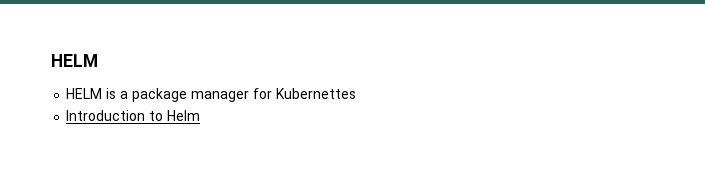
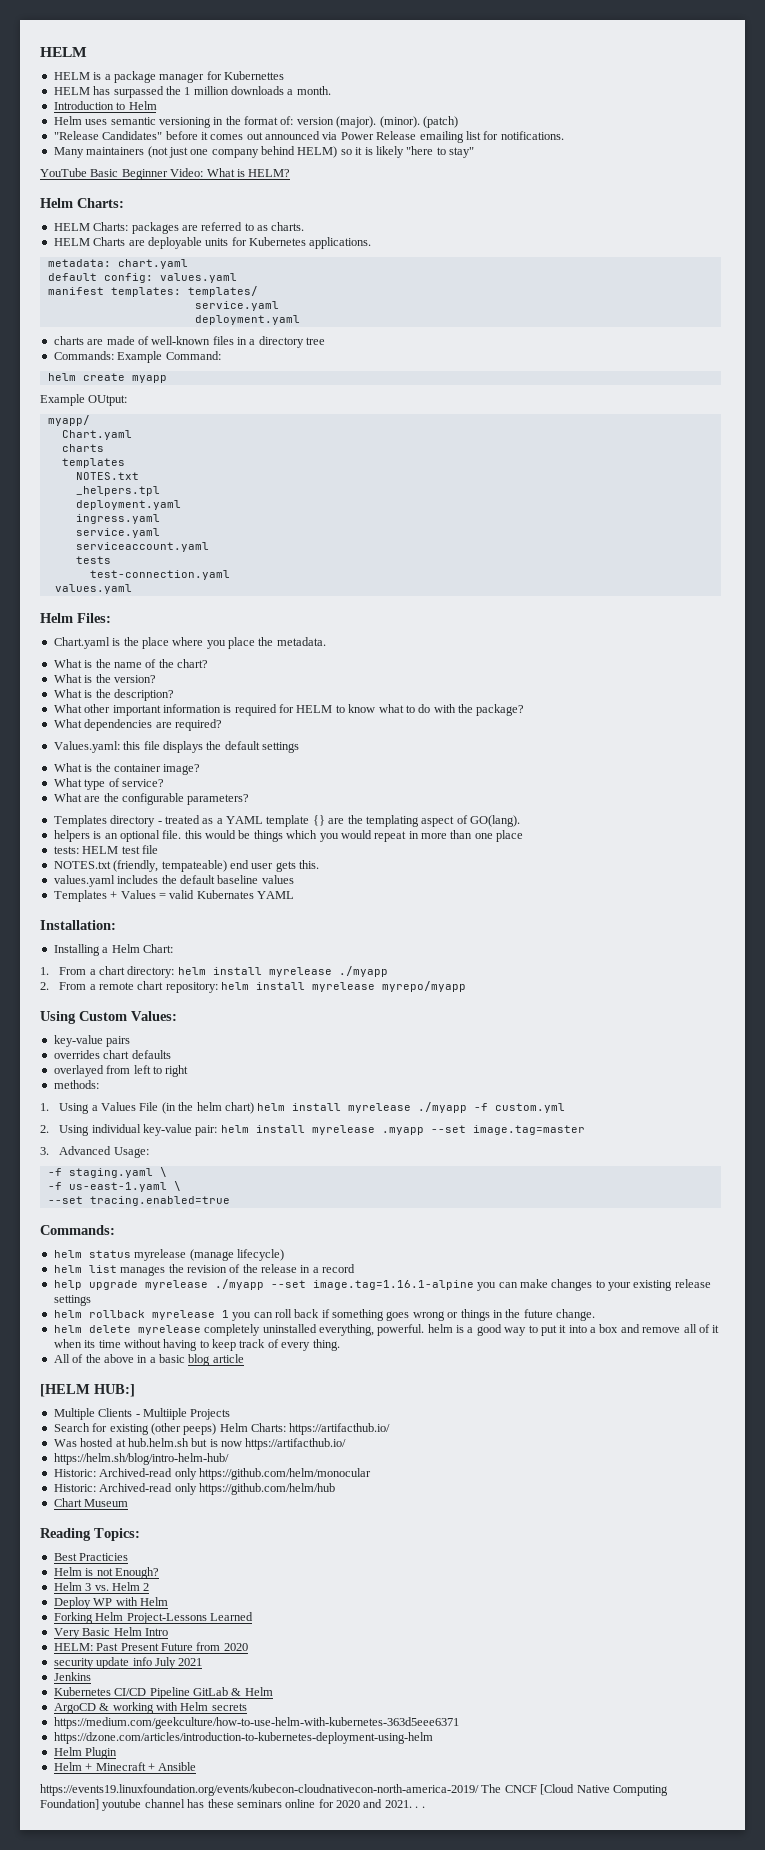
+ HELM has surpassed the 1 million downloads a month.
  Introduction to Helm
+ Helm uses semantic versioning in the format of: version (major). (minor). (patch)
+ "Release Candidates" before it comes out announced via Power Release emailing list for notifications.
+ Many maintainers (not just one company behind HELM) so it is likely "here to stay"
+ YouTube Basic Beginner Video: What is HELM?
+ Helm Charts:
+ HELM Charts: packages are referred to as charts.
+ HELM Charts are deployable units for Kubernetes applications.
+ metadata: chart.yaml
+ default config: values.yaml
+ manifest templates: templates/
+ service.yaml
+ deployment.yaml
+ charts are made of well-known files in a directory tree
+ Commands: Example Command:
+ helm create myapp
+ Example OUtput:
+ myapp/
+ Chart.yaml
+ charts
+ templates
+ NOTES.txt
+ _helpers.tpl
+ deployment.yaml
+ ingress.yaml
+ service.yaml
+ serviceaccount.yaml
+ tests
+ test-connection.yaml
+ values.yaml
+ Helm Files:
+ Chart.yaml is the place where you place the metadata.
+ What is the name of the chart?
+ What is the version?
+ What is the description?
+ What other important information is required for HELM to know what to do with the package?
+ What dependencies are required?
+ Values.yaml: this file displays the default settings
+ What is the container image?
+ What type of service?
+ What are the configurable parameters?
+ Templates directory - treated as a YAML template {} are the templating aspect of GO(lang).
+ helpers is an optional file. this would be things which you would repeat in more than one place
+ tests: HELM test file
+ NOTES.txt (friendly, tempateable) end user gets this.
+ values.yaml includes the default baseline values
+ Templates + Values = valid Kubernates YAML
+ Installation:
+ Installing a Helm Chart:
+ 1. From a chart directory: helm install myrelease ./myapp
+ 2. From a remote chart repository: helm install myrelease myrepo/myapp
+ Using Custom Values:
+ key-value pairs
+ overrides chart defaults
+ overlayed from left to right
+ methods:
+ 1. Using a Values File (in the helm chart) helm install myrelease ./myapp -f custom.yml
+ 2. Using individual key-value pair: helm install myrelease .myapp --set image.tag=master
+ 3. Advanced Usage:
+ -f staging.yaml \
+ -f us-east-1.yaml \
+ --set tracing.enabled=true
+ Commands:
+ helm status myrelease (manage lifecycle)
+ helm list manages the revision of the release in a record
+ help upgrade myrelease ./myapp --set image.tag=1.16.1-alpine you can make changes to your existing release settings
+ helm rollback myrelease 1 you can roll back if something goes wrong or things in the future change.
+ helm delete myrelease completely uninstalled everything, powerful. helm is a good way to put it into a box and remove all of it when its time without having to keep track of every thing.
+ All of the above in a basic blog article
+ [HELM HUB:]
+ Multiple Clients - Multiiple Projects
+ Search for existing (other peeps) Helm Charts: https://artifacthub.io/
+ Was hosted at hub.helm.sh but is now https://artifacthub.io/
+ https://helm.sh/blog/intro-helm-hub/
+ Historic: Archived-read only https://github.com/helm/monocular
+ Historic: Archived-read only https://github.com/helm/hub
+ Chart Museum
+ Reading Topics:
+ Best Practicies
+ Helm is not Enough?
+ Helm 3 vs. Helm 2
+ Deploy WP with Helm
+ Forking Helm Project-Lessons Learned
+ Very Basic Helm Intro
+ HELM: Past Present Future from 2020
+ security update info July 2021
+ Jenkins
+ Kubernetes CI/CD Pipeline GitLab & Helm
+ ArgoCD & working with Helm secrets
+ https://medium.com/geekculture/how-to-use-helm-with-kubernetes-363d5eee6371
+ https://dzone.com/articles/introduction-to-kubernetes-deployment-using-helm
+ Helm Plugin
+ Helm + Minecraft + Ansible
+ https://events19.linuxfoundation.org/events/kubecon-cloudnativecon-north-america-2019/ The CNCF [Cloud Native Computing Foundation] youtube channel has these seminars online for 2020 and 2021. . .

